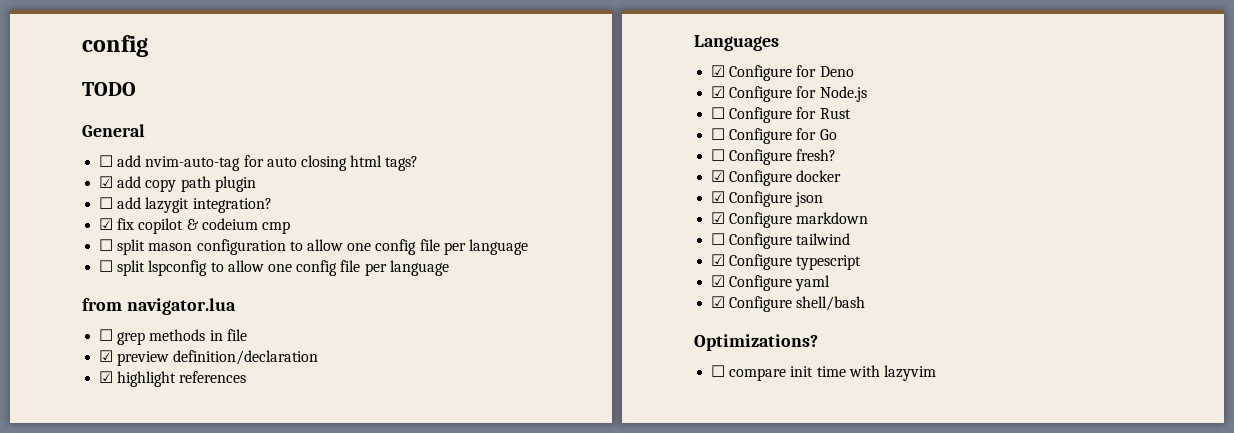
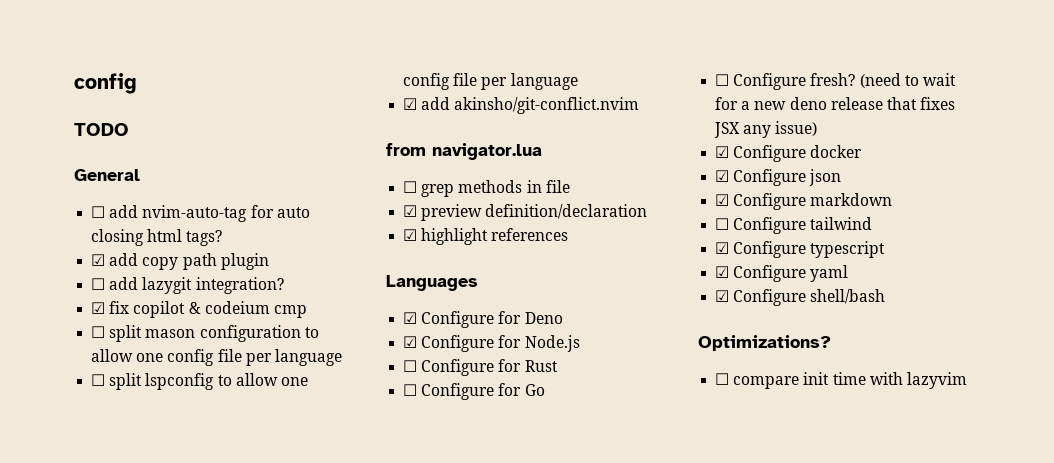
+ ☑ add akinsho/git-conflict.nvim
+ (need to wait for a new deno release that fixes JSX any issue)

